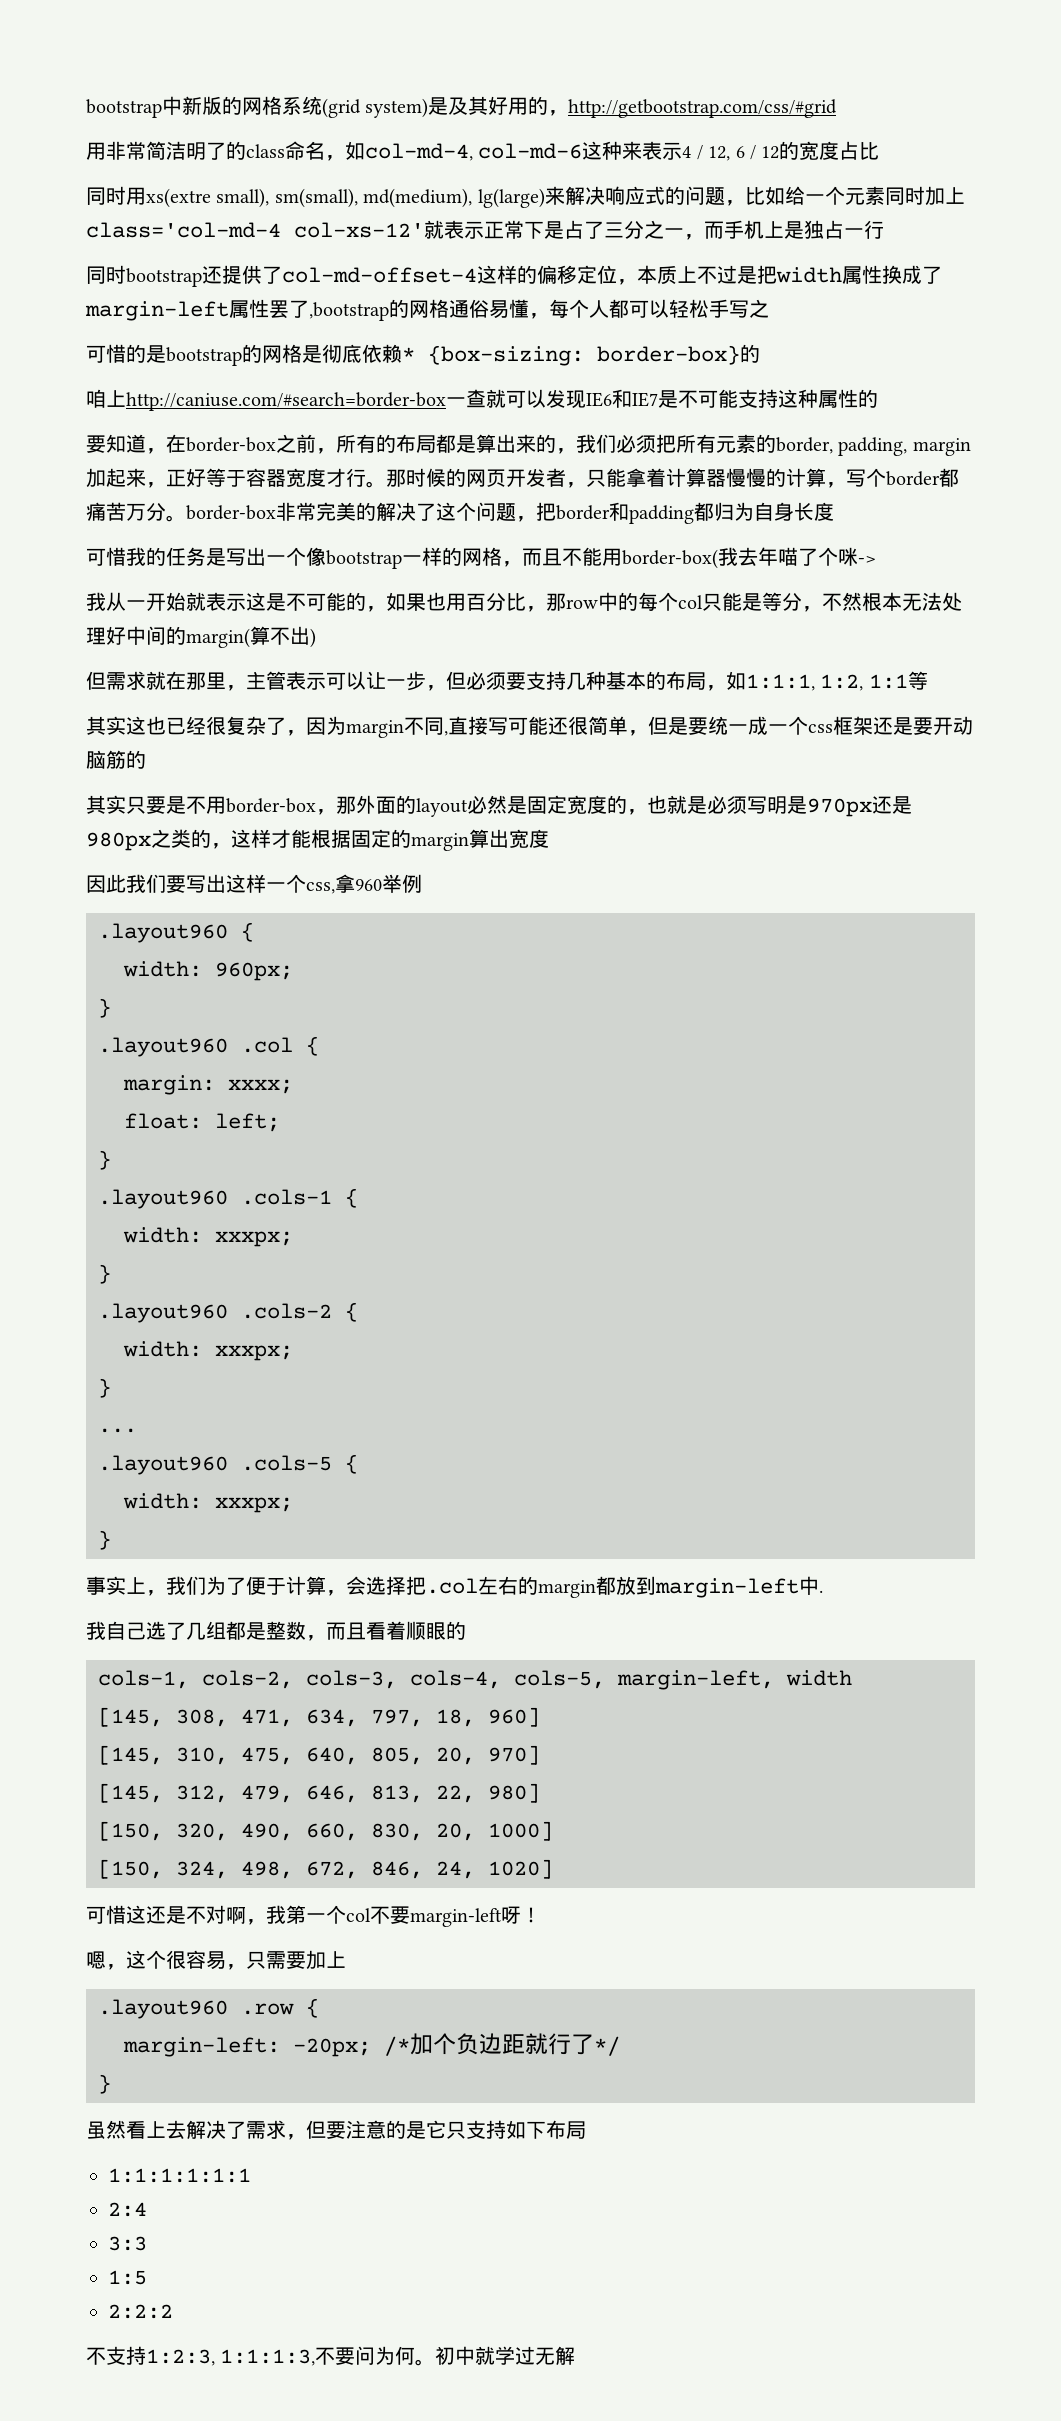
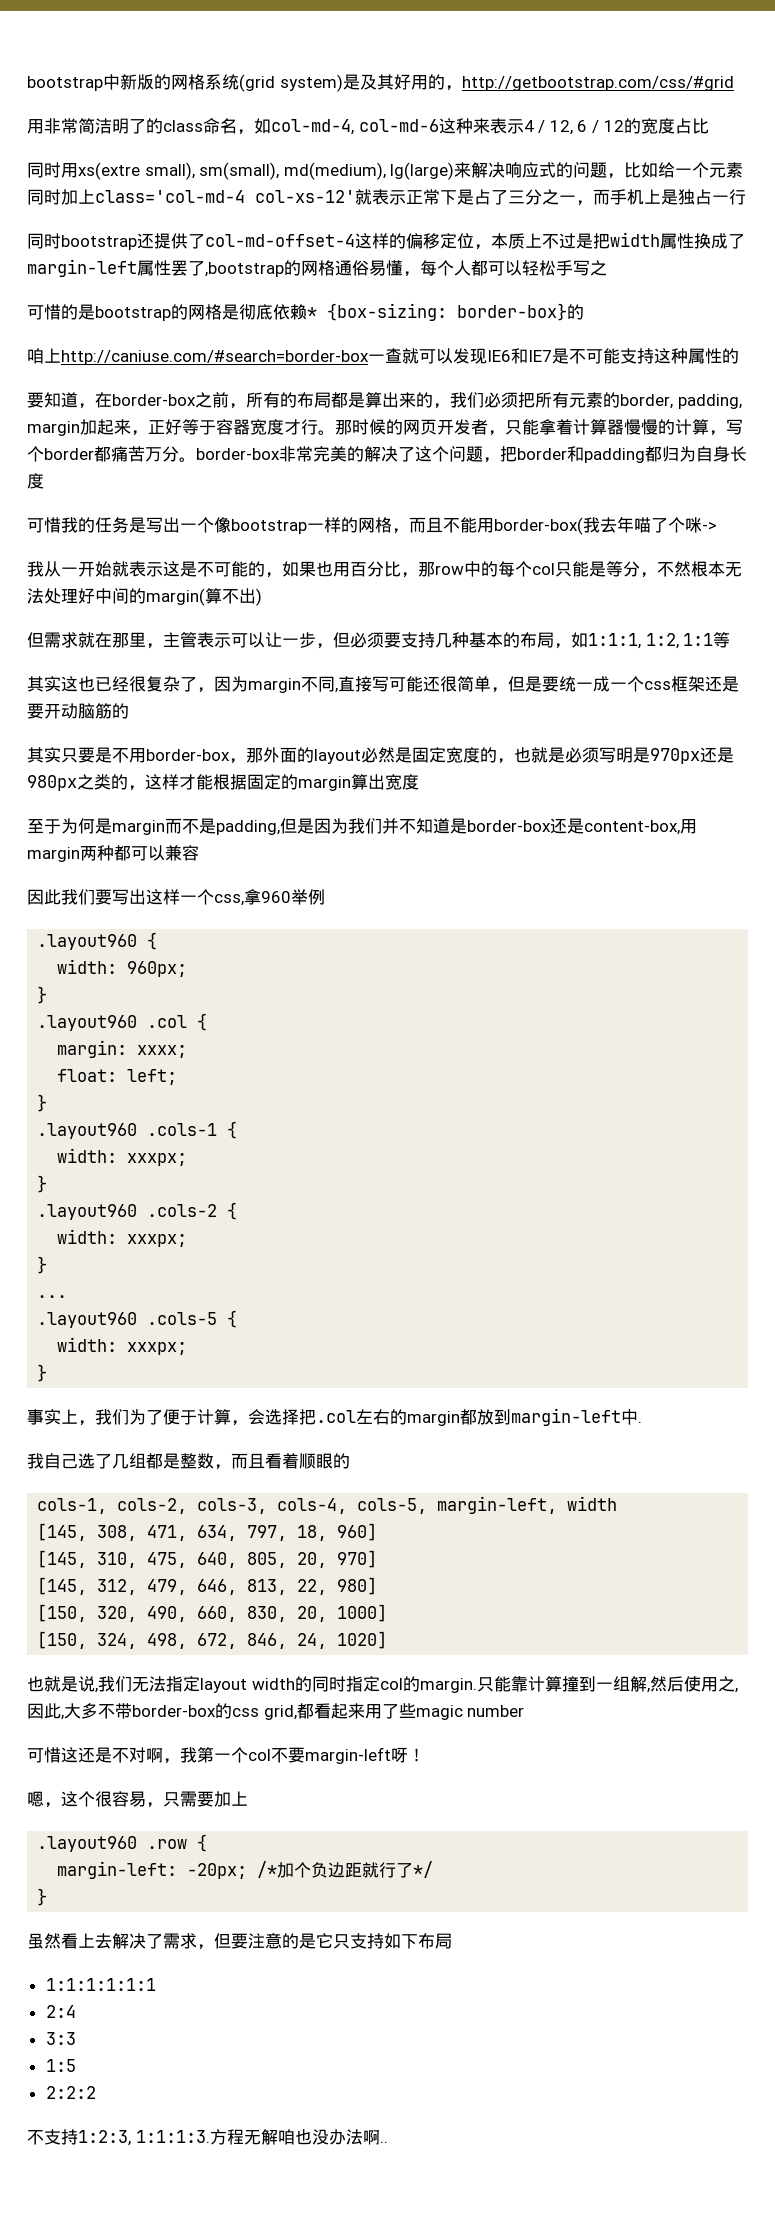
+ 至于为何是margin而不是padding,但是因为我们并不知道是border-box还是content-box,用margin两种都可以兼容
+ 也就是说,我们无法指定layout width的同时指定col的margin.只能靠计算撞到一组解,然后使用之,因此,大多不带border-box的css grid,都看起来用了些magic number
- 不支持1:2:3, 1:1:1:3,不要问为何。初中就学过无解
+ 不支持1:2:3, 1:1:1:3.方程无解咱也没办法啊..

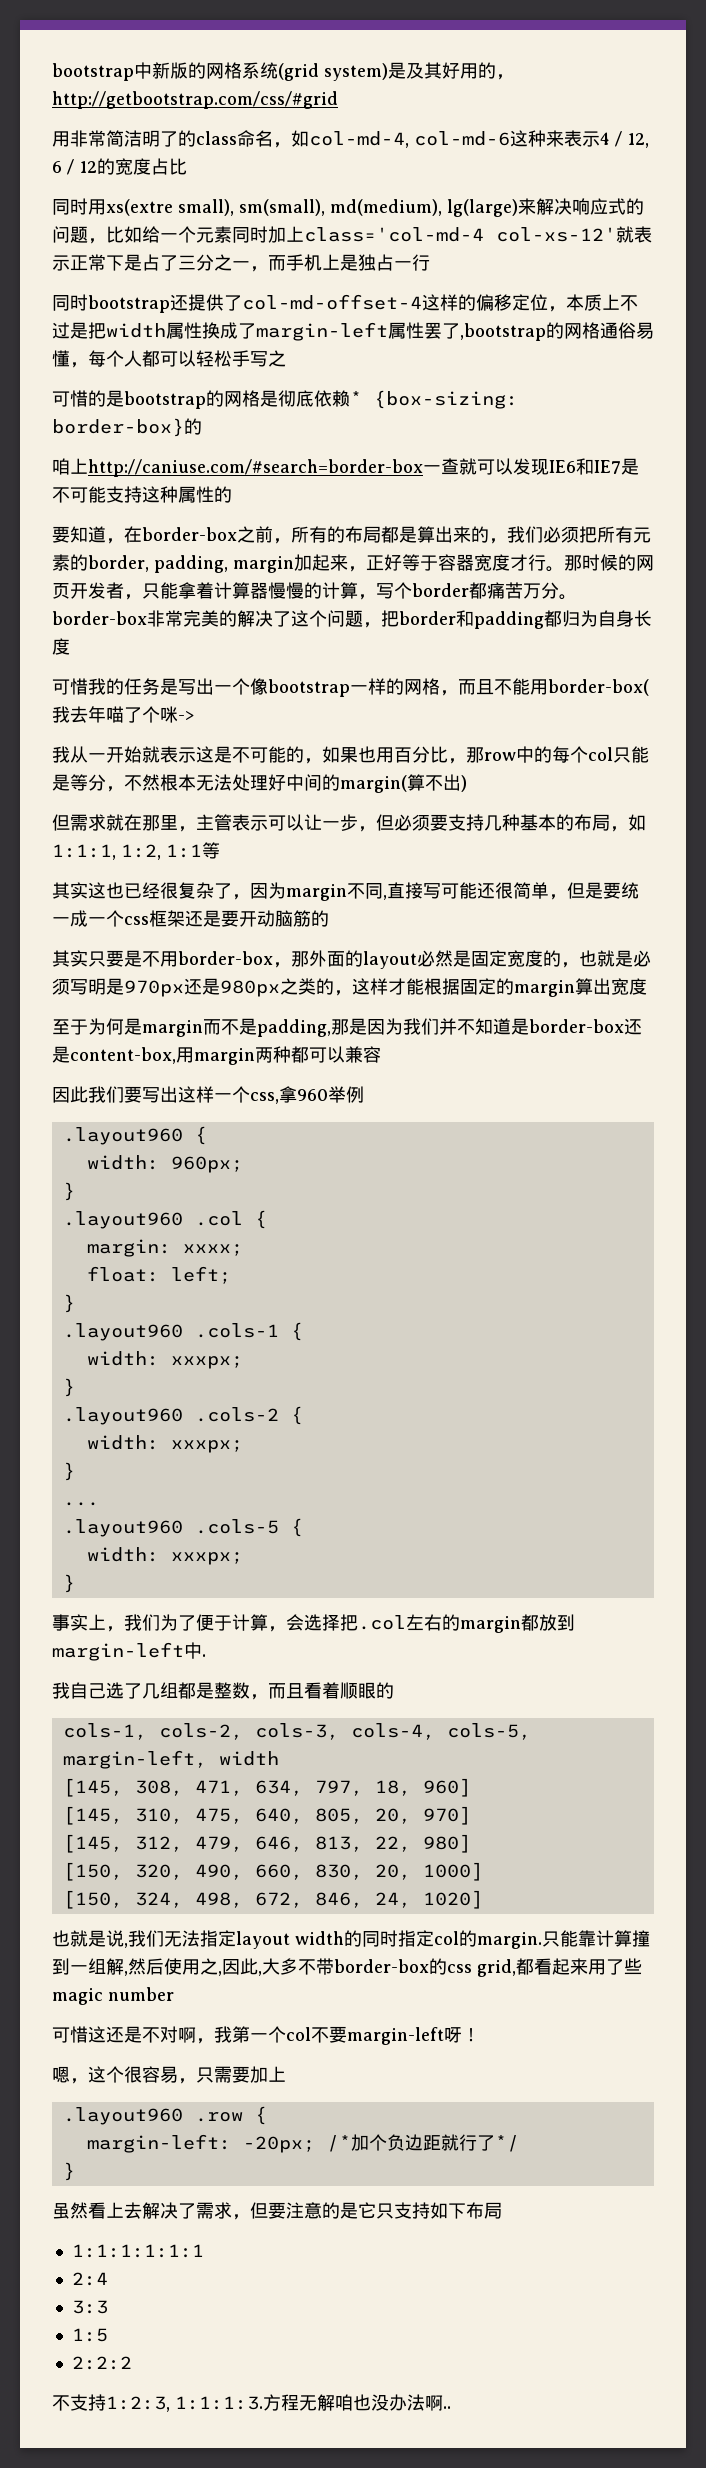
- 至于为何是margin而不是padding,但是因为我们并不知道是border-box还是content-box,用margin两种都可以兼容
+ 至于为何是margin而不是padding,那是因为我们并不知道是border-box还是content-box,用margin两种都可以兼容

